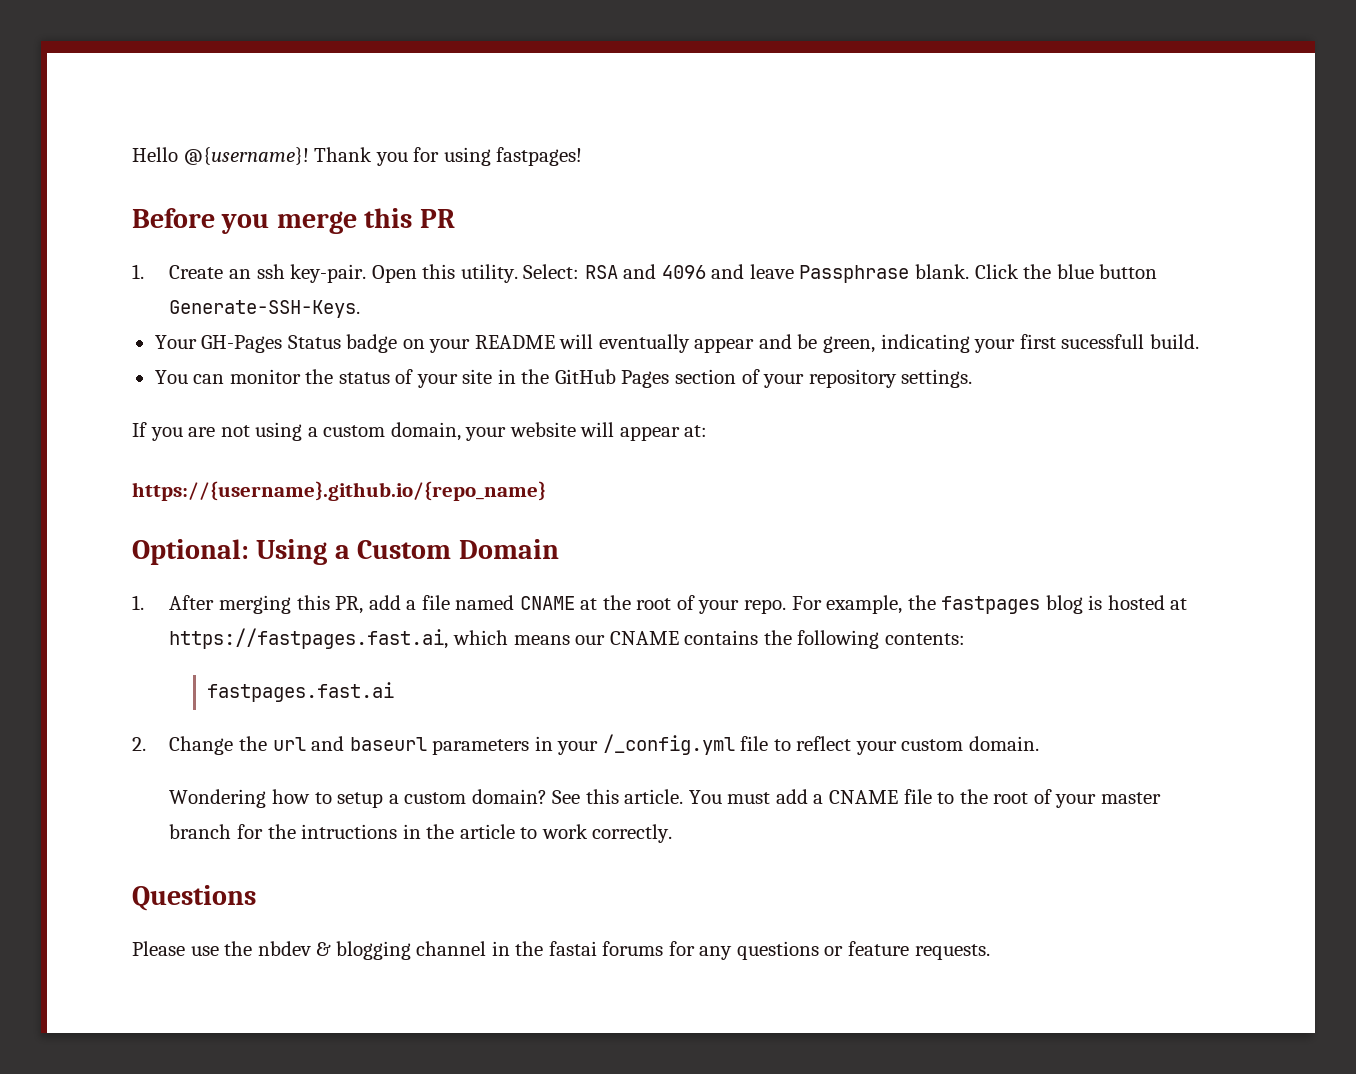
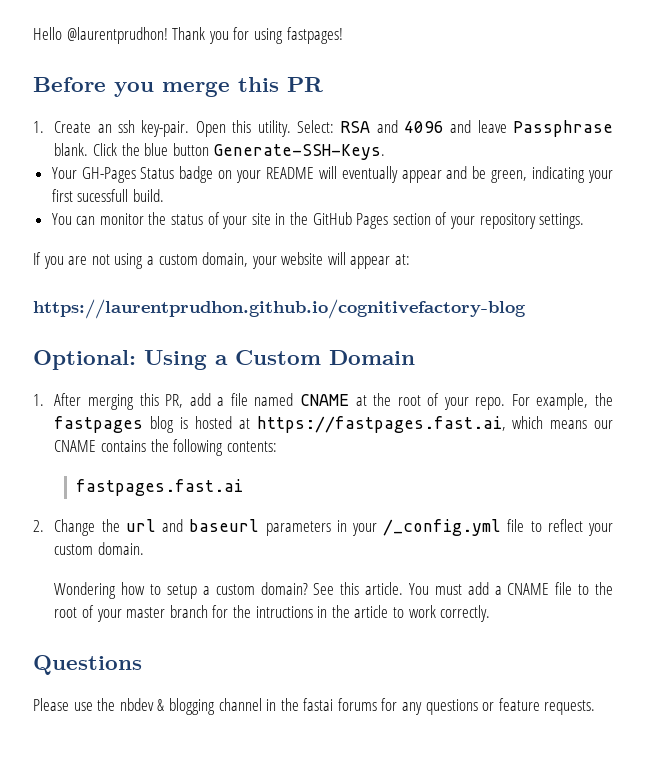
- Hello @{username}!
+ Hello @laurentprudhon!
- https://{username}.github.io/{repo_name}
+ https://laurentprudhon.github.io/cognitivefactory-blog

